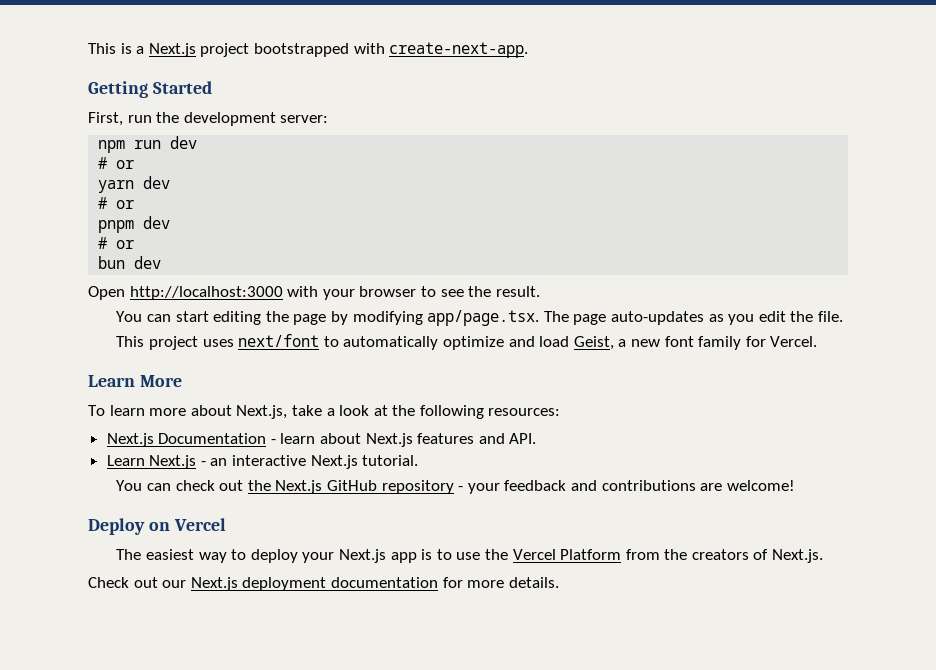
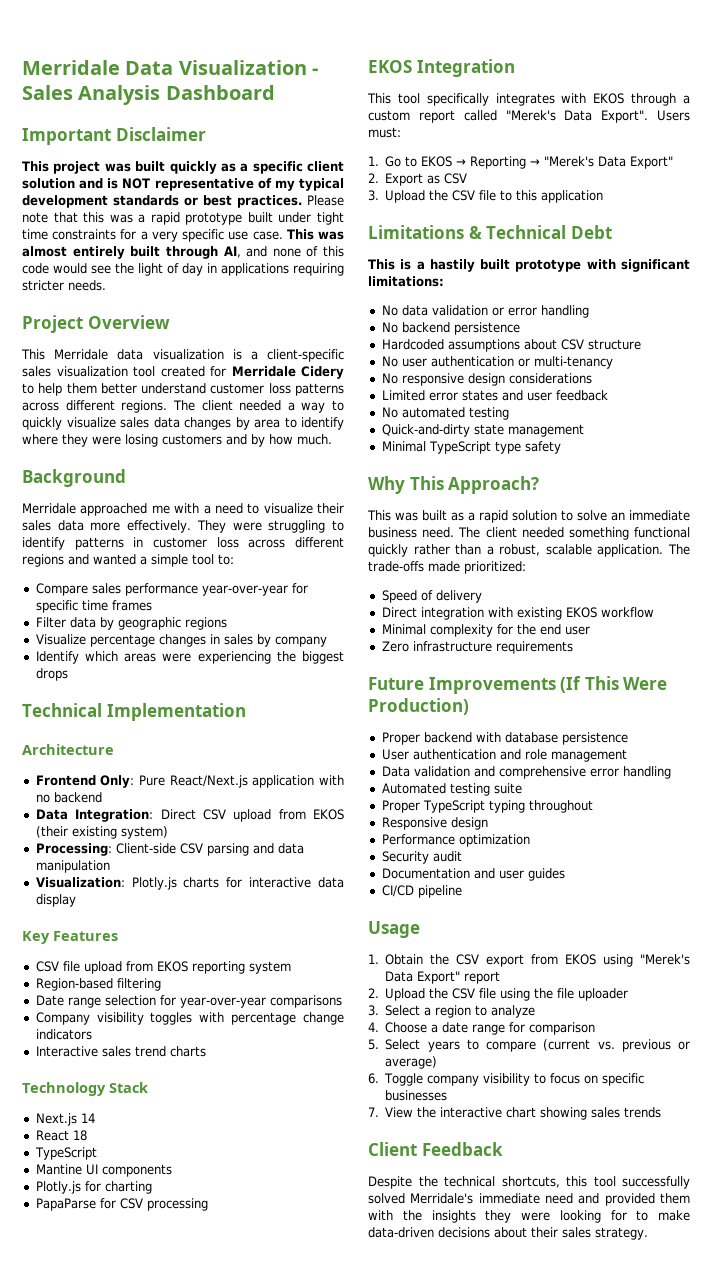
- This is a Next.js project bootstrapped with create-next-app.
- Getting Started
- First, run the development server:
- npm run dev
- # or
- yarn dev
- # or
- pnpm dev
- # or
- bun dev
- Open http://localhost:3000 with your browser to see the result.
- You can start editing the page by modifying app/page.tsx. The page auto-updates as you edit the file.
- This project uses next/font to automatically optimize and load Geist, a new font family for Vercel.
- Learn More
- To learn more about Next.js, take a look at the following resources:
- Next.js Documentation - learn about Next.js features and API.
- Learn Next.js - an interactive Next.js tutorial.
- You can check out the Next.js GitHub repository - your feedback and contributions are welcome!
- Deploy on Vercel
- The easiest way to deploy your Next.js app is to use the Vercel Platform from the creators of Next.js.
- Check out our Next.js deployment documentation for more details.
+ Merridale Data Visualization - Sales Analysis Dashboard
+ Important Disclaimer
+ This project was built quickly as a specific client solution and is NOT representative of my typical development standards or best practices. Please note that this was a rapid prototype built under tight time constraints for a very specific use case. This was almost entirely built through AI, and none of this code would see the light of day in applications requiring stricter needs.
+ Project Overview
+ This Merridale data visualization is a client-specific sales visualization tool created for Merridale Cidery to help them better understand customer loss patterns across different regions. The client needed a way to quickly visualize sales data changes by area to identify where they were losing customers and by how much.
+ Background
+ Merridale approached me with a need to visualize their sales data more effectively. They were struggling to identify patterns in customer loss across different regions and wanted a simple tool to:
+ Compare sales performance year-over-year for specific time frames
+ Filter data by geographic regions
+ Visualize percentage changes in sales by company
+ Identify which areas were experiencing the biggest drops
+ Technical Implementation
+ Architecture
+ Frontend Only: Pure React/Next.js application with no backend
+ Data Integration: Direct CSV upload from EKOS (their existing system)
+ Processing: Client-side CSV parsing and data manipulation
+ Visualization: Plotly.js charts for interactive data display
+ Key Features
+ CSV file upload from EKOS reporting system
+ Region-based filtering
+ Date range selection for year-over-year comparisons
+ Company visibility toggles with percentage change indicators
+ Interactive sales trend charts
+ Technology Stack
+ Next.js 14
+ React 18
+ TypeScript
+ Mantine UI components
+ Plotly.js for charting
+ PapaParse for CSV processing
+ EKOS Integration
+ This tool specifically integrates with EKOS through a custom report called "Merek's Data Export". Users must:
+ 1. Go to EKOS → Reporting → "Merek's Data Export"
+ 2. Export as CSV
+ 3. Upload the CSV file to this application
+ Limitations & Technical Debt
+ This is a hastily built prototype with significant limitations:
+ No data validation or error handling
+ No backend persistence
+ Hardcoded assumptions about CSV structure
+ No user authentication or multi-tenancy
+ No responsive design considerations
+ Limited error states and user feedback
+ No automated testing
+ Quick-and-dirty state management
+ Minimal TypeScript type safety
+ Why This Approach?
+ This was built as a rapid solution to solve an immediate business need. The client needed something functional quickly rather than a robust, scalable application. The trade-offs made prioritized:
+ Speed of delivery
+ Direct integration with existing EKOS workflow
+ Minimal complexity for the end user
+ Zero infrastructure requirements
+ Future Improvements (If This Were Production)
+ Proper backend with database persistence
+ User authentication and role management
+ Data validation and comprehensive error handling
+ Automated testing suite
+ Proper TypeScript typing throughout
+ Responsive design
+ Performance optimization
+ Security audit
+ Documentation and user guides
+ CI/CD pipeline
+ Usage
+ 1. Obtain the CSV export from EKOS using "Merek's Data Export" report
+ 2. Upload the CSV file using the file uploader
+ 3. Select a region to analyze
+ 4. Choose a date range for comparison
+ 5. Select years to compare (current vs. previous or average)
+ 6. Toggle company visibility to focus on specific businesses
+ 7. View the interactive chart showing sales trends
+ Client Feedback
+ Despite the technical shortcuts, this tool successfully solved Merridale's immediate need and provided them with the insights they were looking for to make data-driven decisions about their sales strategy.

